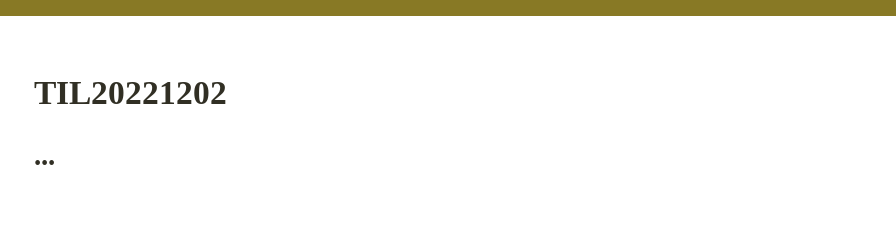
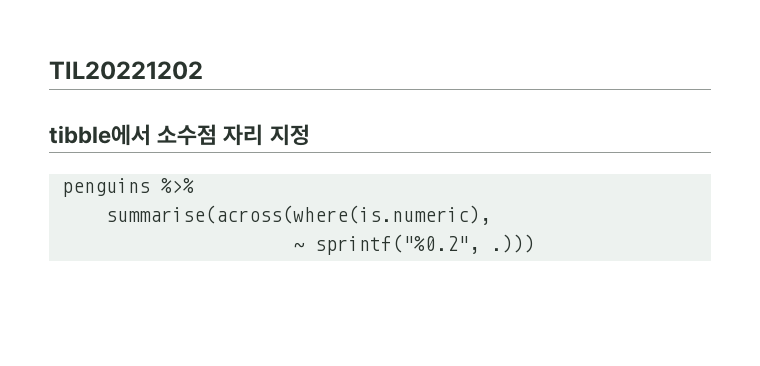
- ...
+ tibble에서 소수점 자리 지정
+ penguins %>%
+ summarise(across(where(is.numeric),
+ ~ sprintf("%0.2", .)))

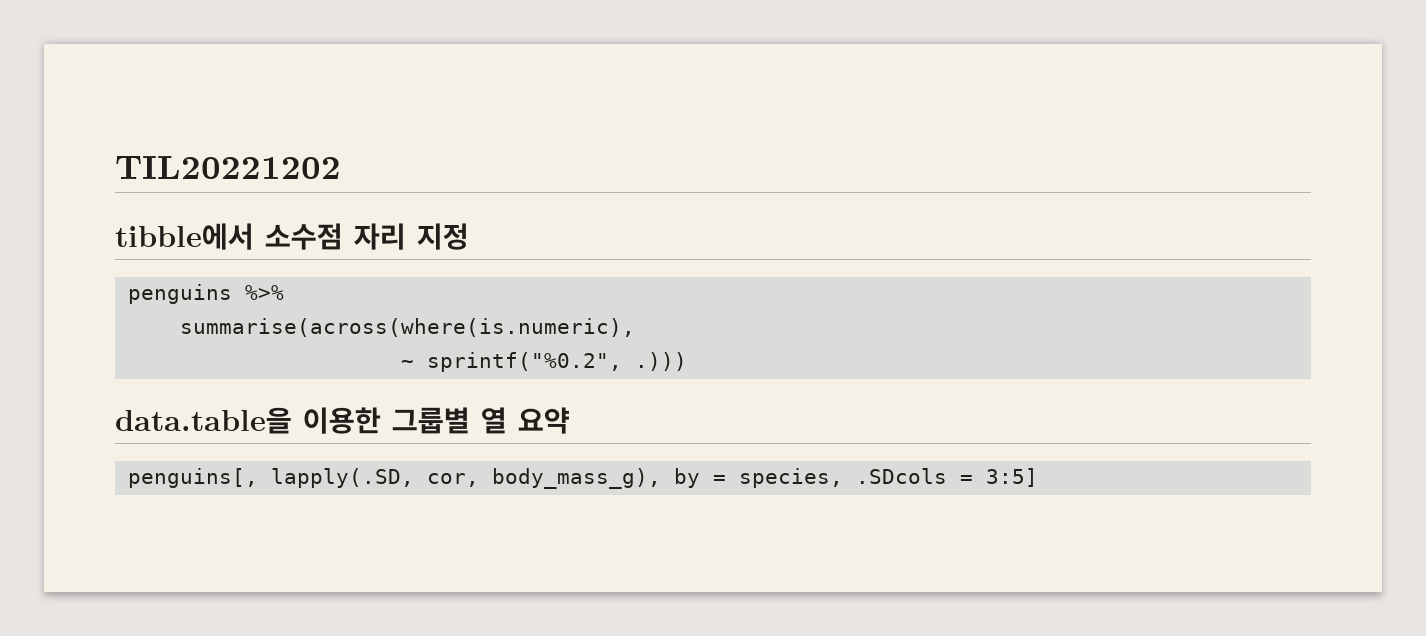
+ data.table을 이용한 그룹별 열 요약
+ penguins[, lapply(.SD, cor, body_mass_g), by = species, .SDcols = 3:5]

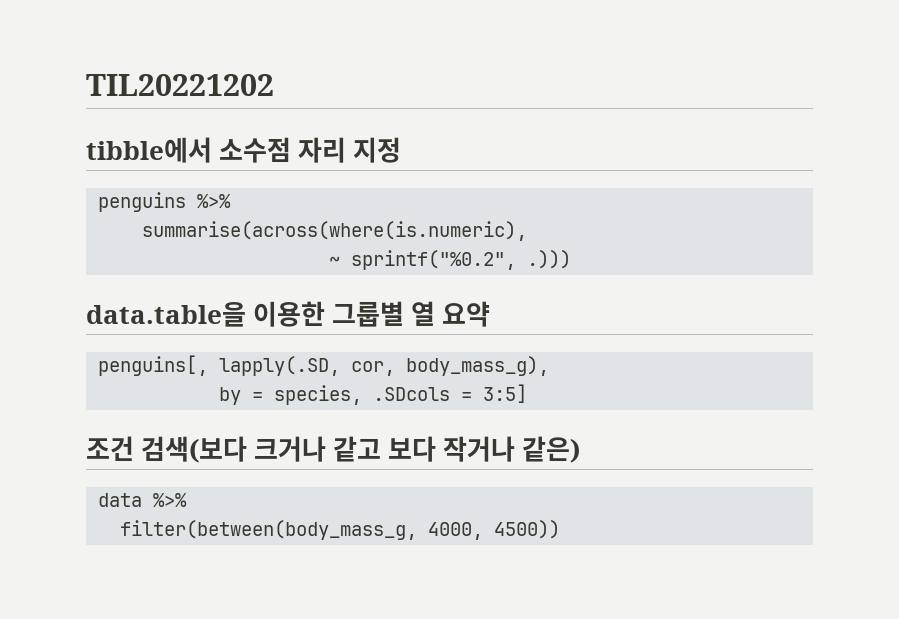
- penguins[, lapply(.SD, cor, body_mass_g), by = species, .SDcols = 3:5]
+ penguins[, lapply(.SD, cor, body_mass_g),
+ by = species, .SDcols = 3:5]
+ 조건 검색(보다 크거나 같고 보다 작거나 같은)
+ data %>%
+ filter(between(body_mass_g, 4000, 4500))

